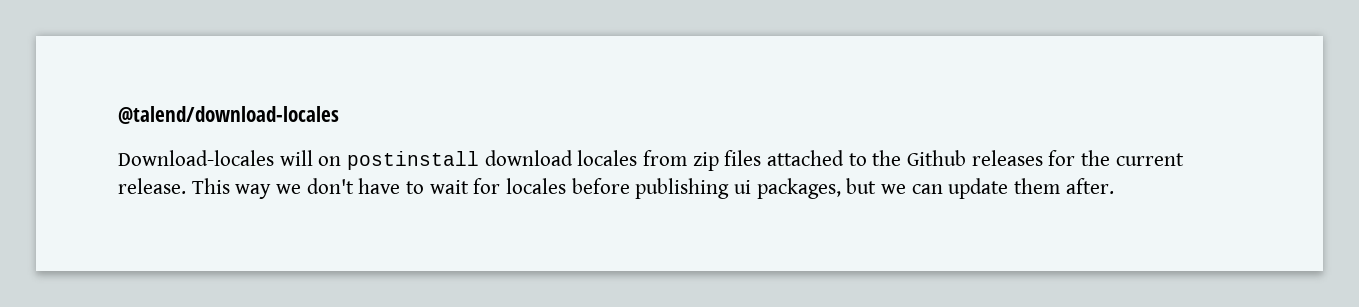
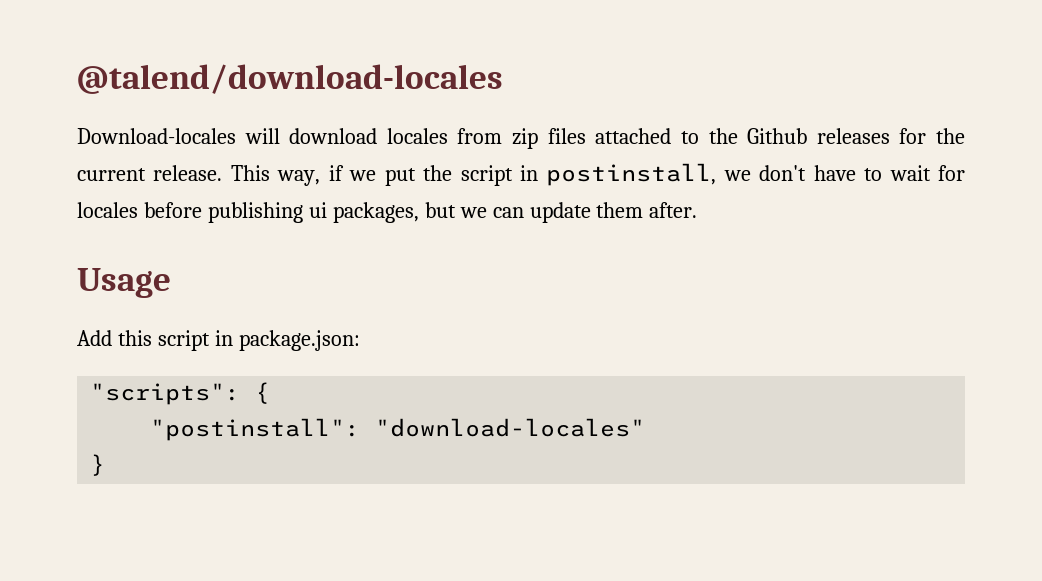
- Download-locales will on postinstall download locales from zip files attached to the Github releases for the current release.
+ Download-locales will download locales from zip files attached to the Github releases for the current release.
- This way we don't have to wait for locales before publishing ui packages, but we can update them after.
+ This way, if we put the script in postinstall, we don't have to wait for locales before publishing ui packages, but we can update them after.
+ Usage
+ Add this script in package.json:
+ "scripts": {
+ "postinstall": "download-locales"
+ }

